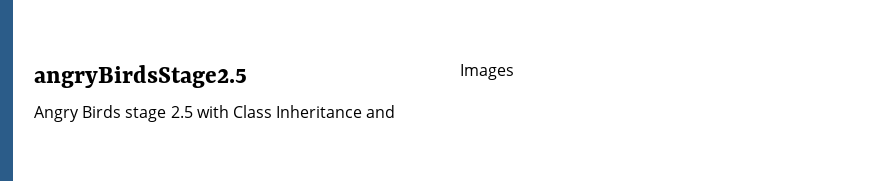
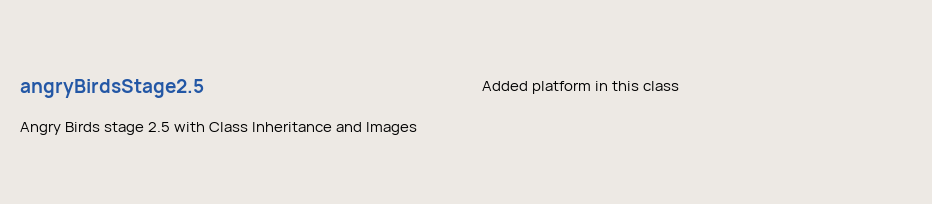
- Angry Birds stage 2.5 with Class Inheritance and Images
+ Angry Birds stage 2.5 with Class Inheritance and Images Added platform in this class

